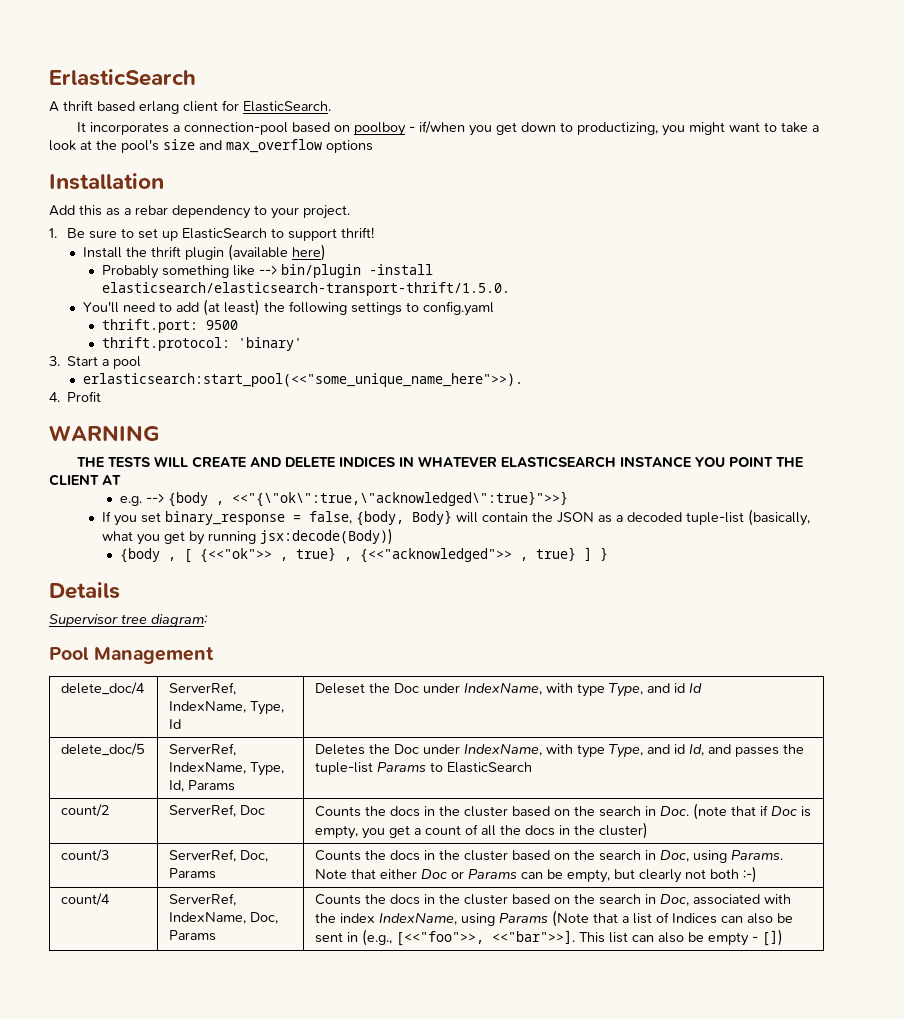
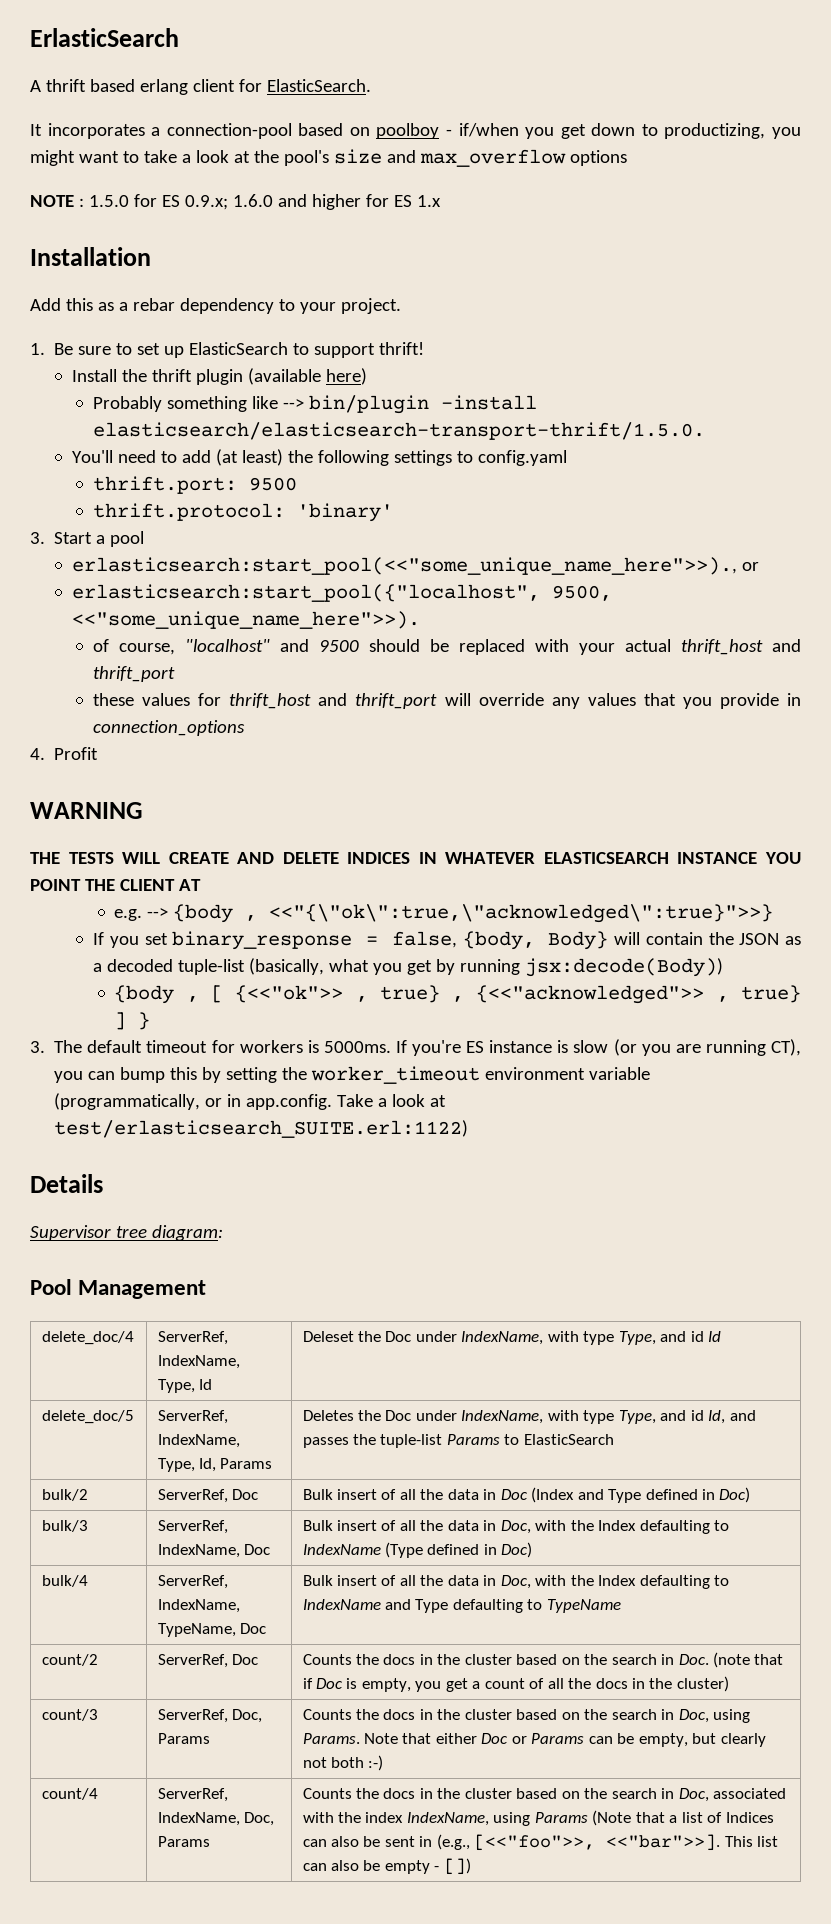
+ NOTE : 1.5.0 for ES 0.9.x; 1.6.0 and higher for ES 1.x
- erlasticsearch:start_pool(<<"some_unique_name_here">>).
+ erlasticsearch:start_pool(<<"some_unique_name_here">>)., or
+ erlasticsearch:start_pool({"localhost", 9500, <<"some_unique_name_here">>).
+ of course, "localhost" and 9500 should be replaced with your actual thrift_host and thrift_port
+ these values for thrift_host and thrift_port will override any values that you provide in connection_options
+ 3. The default timeout for workers is 5000ms. If you're ES instance is slow (or you are running CT), you can bump this by setting the worker_timeout environment variable (programmatically, or in app.config. Take a look at test/erlasticsearch_SUITE.erl:1122)
+ bulk/2 | ServerRef, Doc | Bulk insert of all the data in Doc (Index and Type defined in Doc)
+ bulk/3 | ServerRef, IndexName, Doc | Bulk insert of all the data in Doc, with the Index defaulting to IndexName (Type defined in Doc)
+ bulk/4 | ServerRef, IndexName, TypeName, Doc | Bulk insert of all the data in Doc, with the Index defaulting to IndexName and Type defaulting to TypeName

